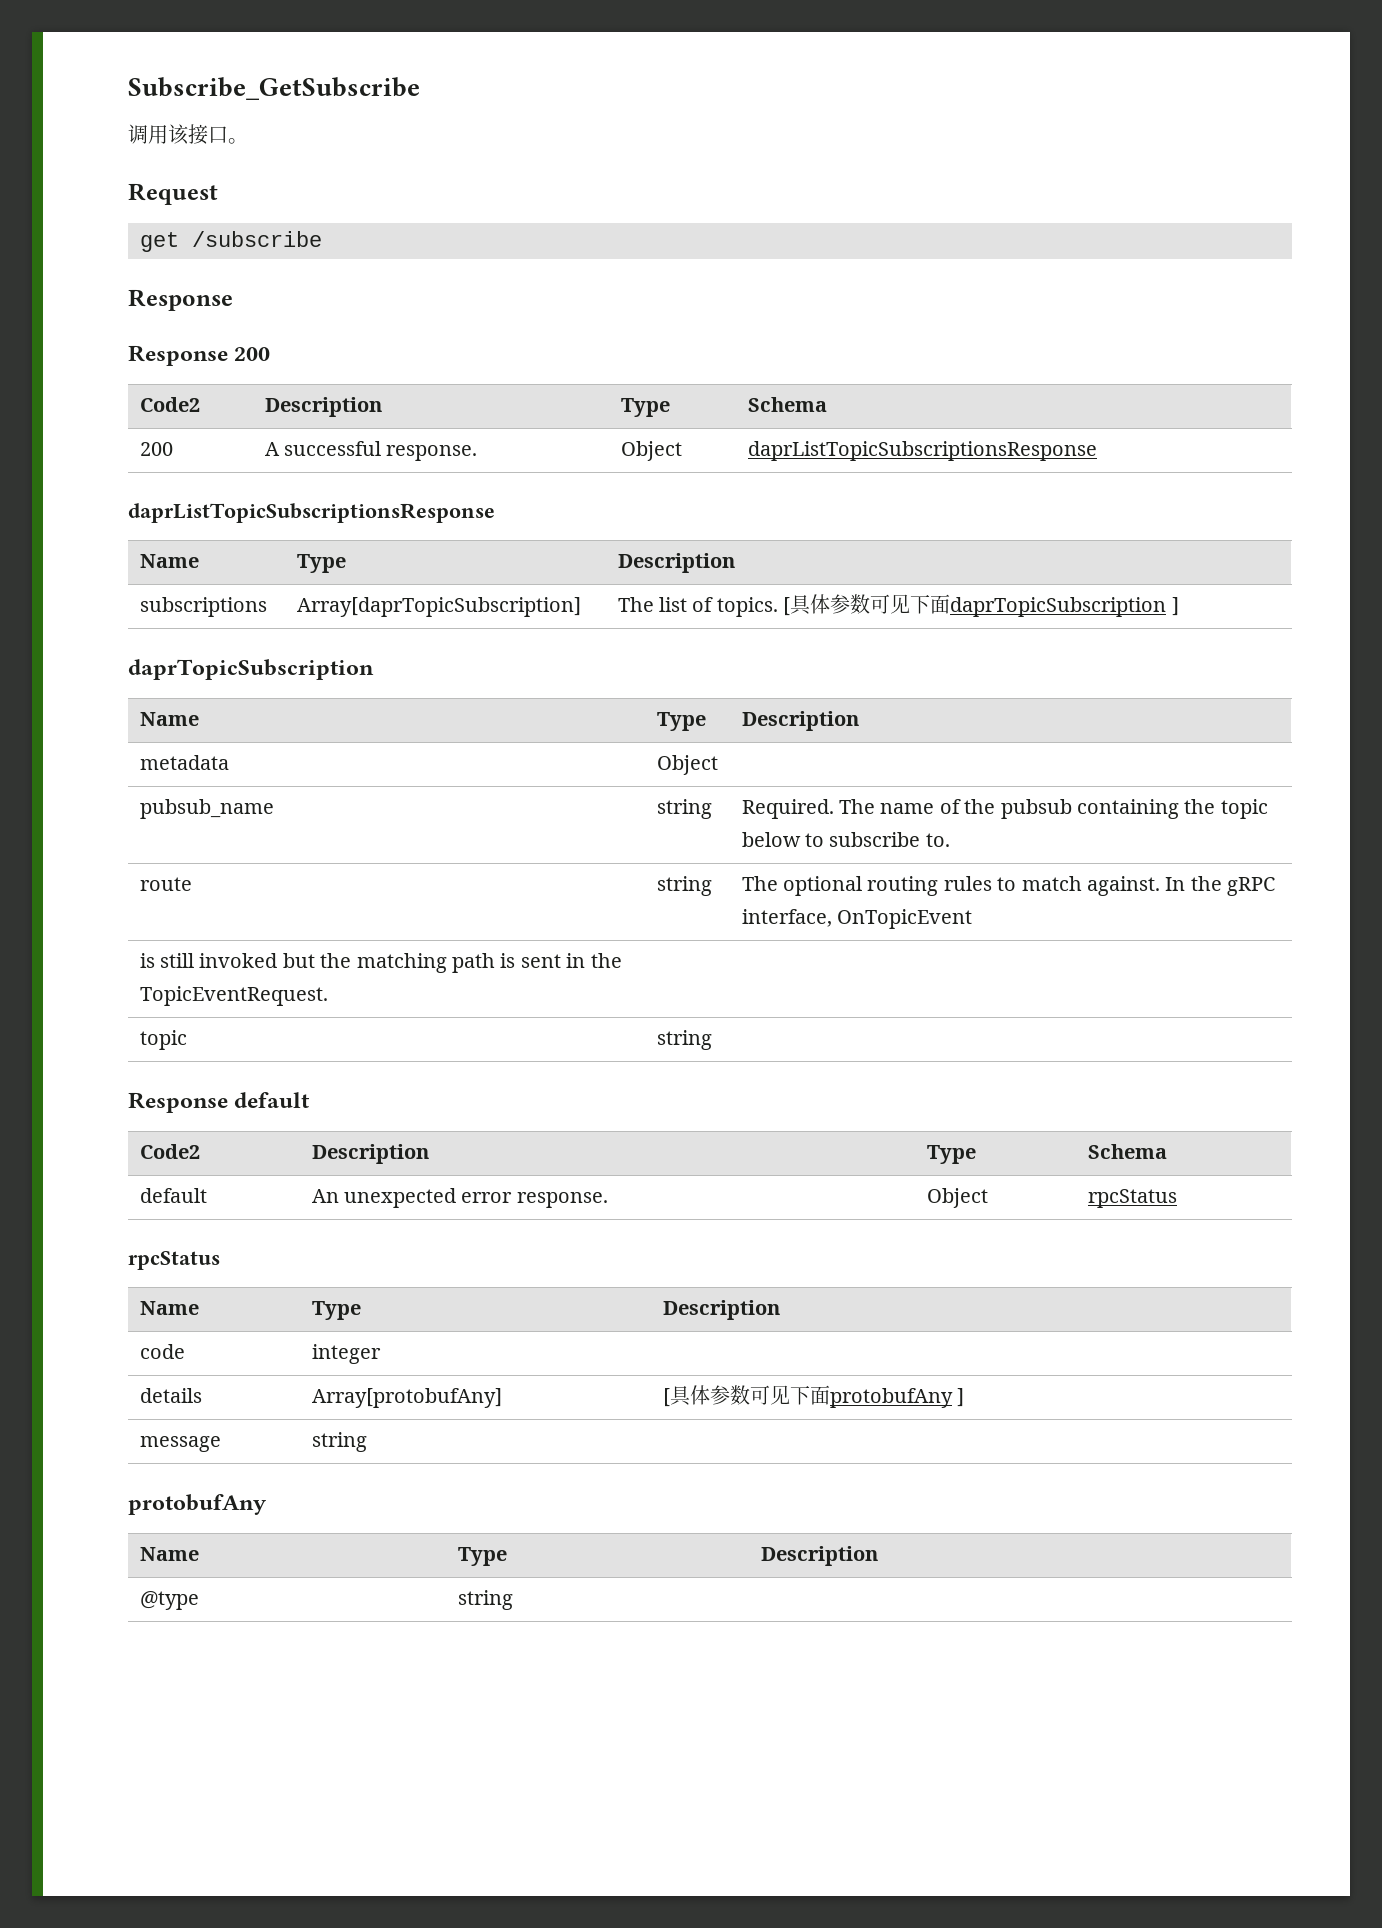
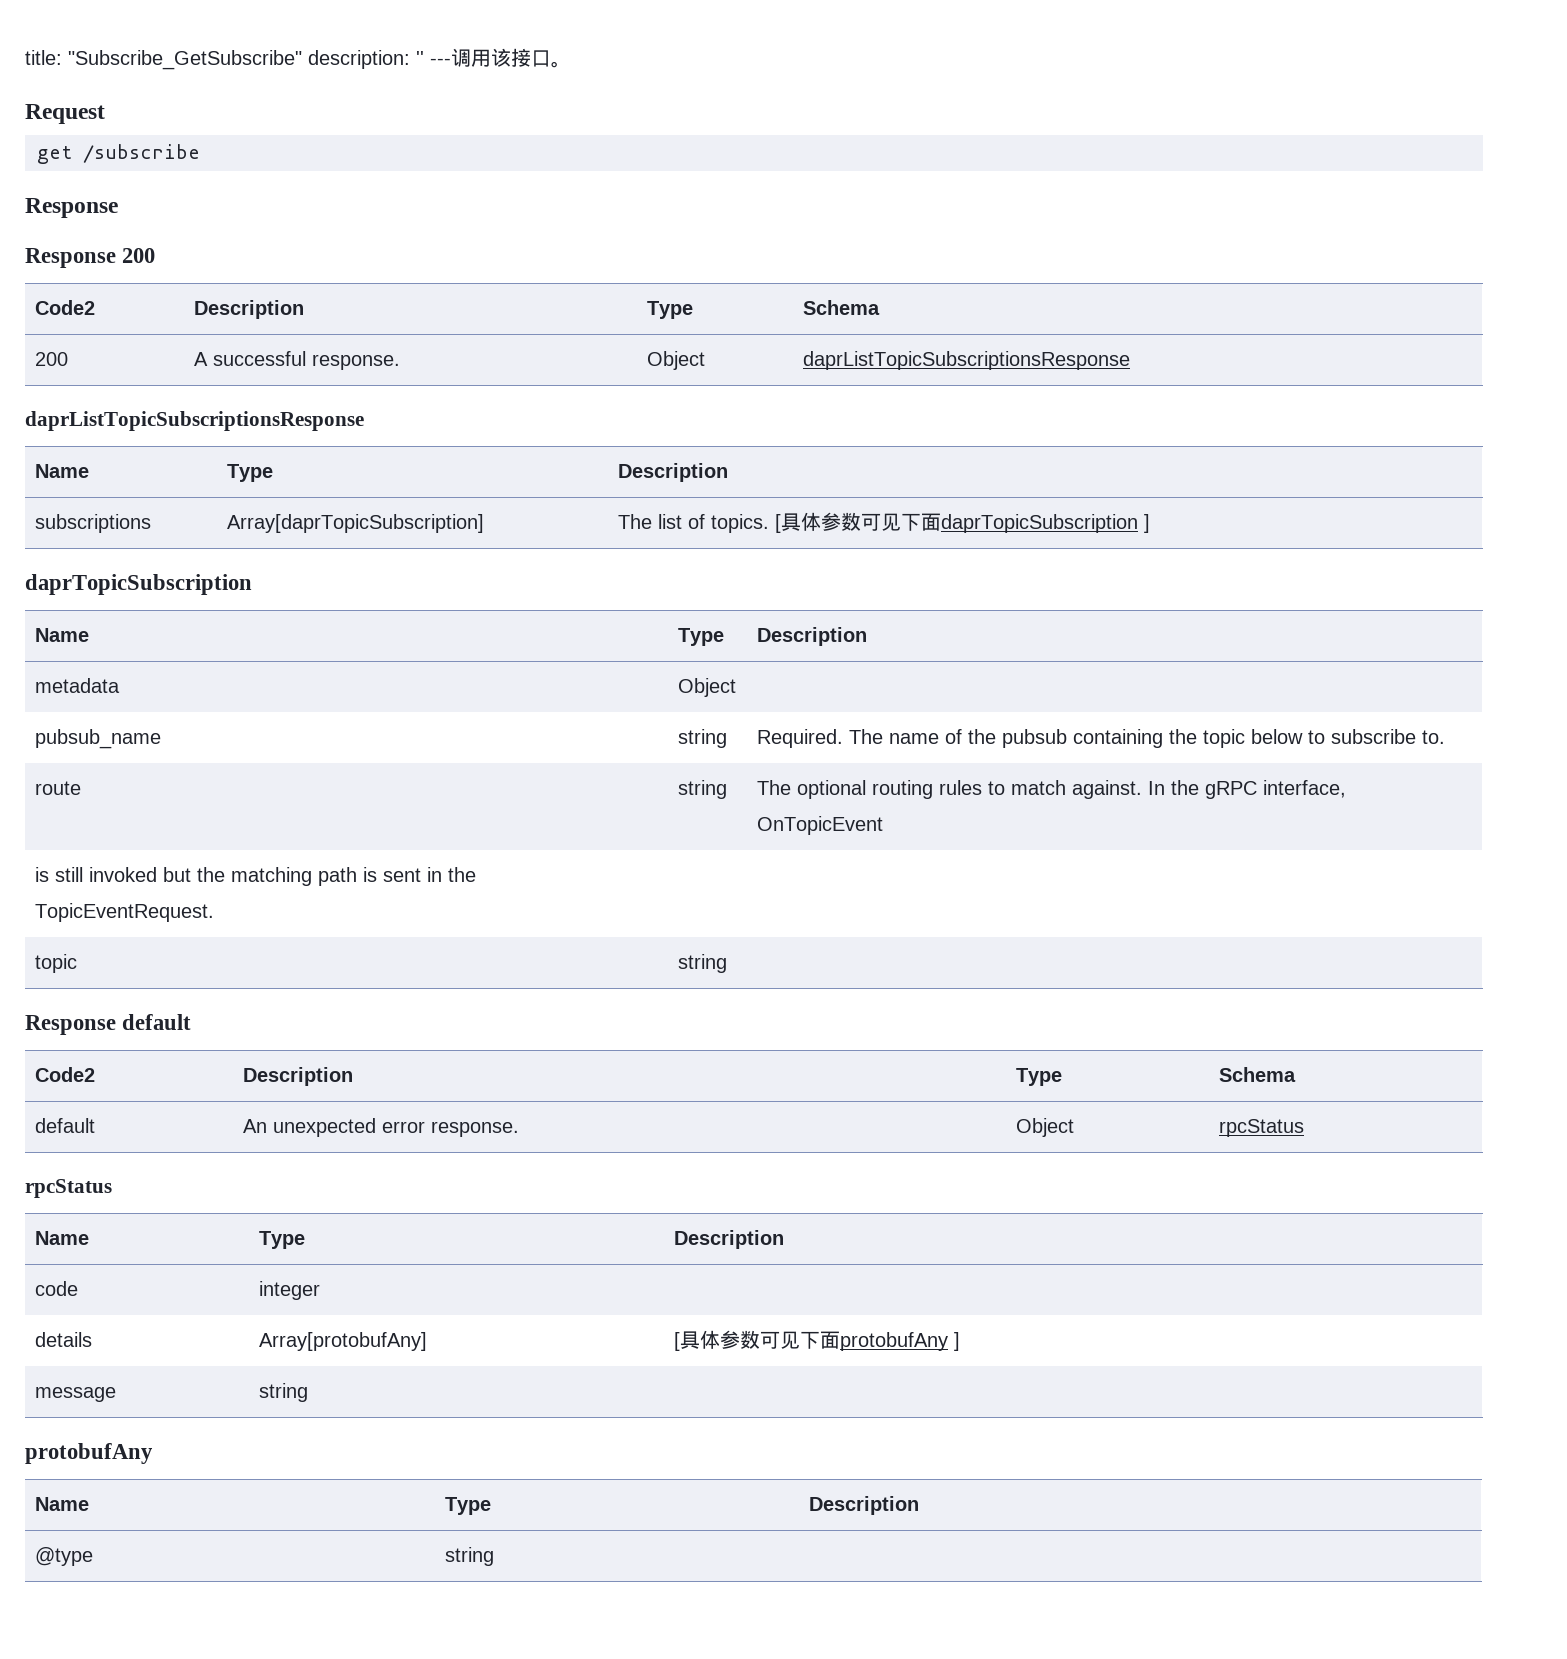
- Subscribe_GetSubscribe
- 调用该接口。
+ title: "Subscribe_GetSubscribe" description: '' ---调用该接口。

